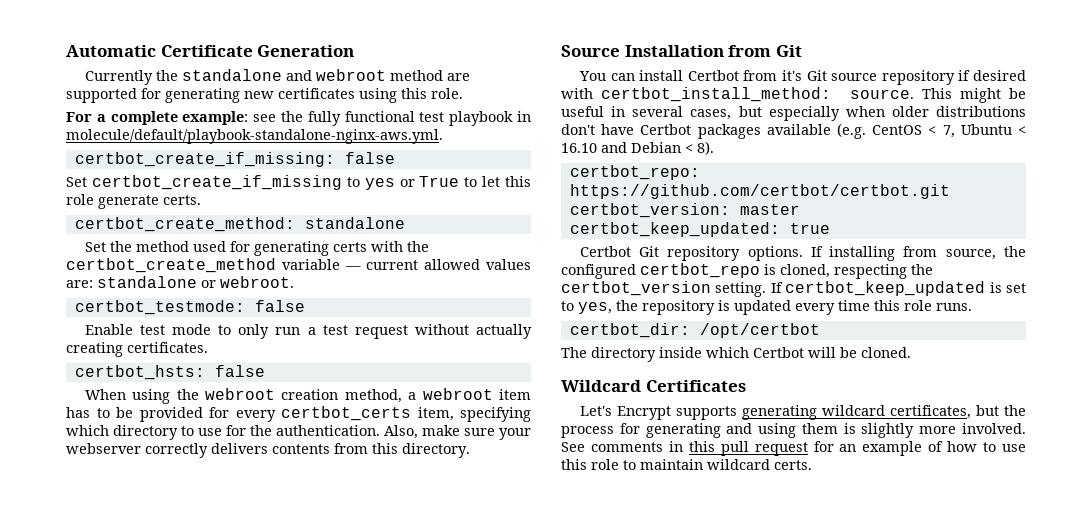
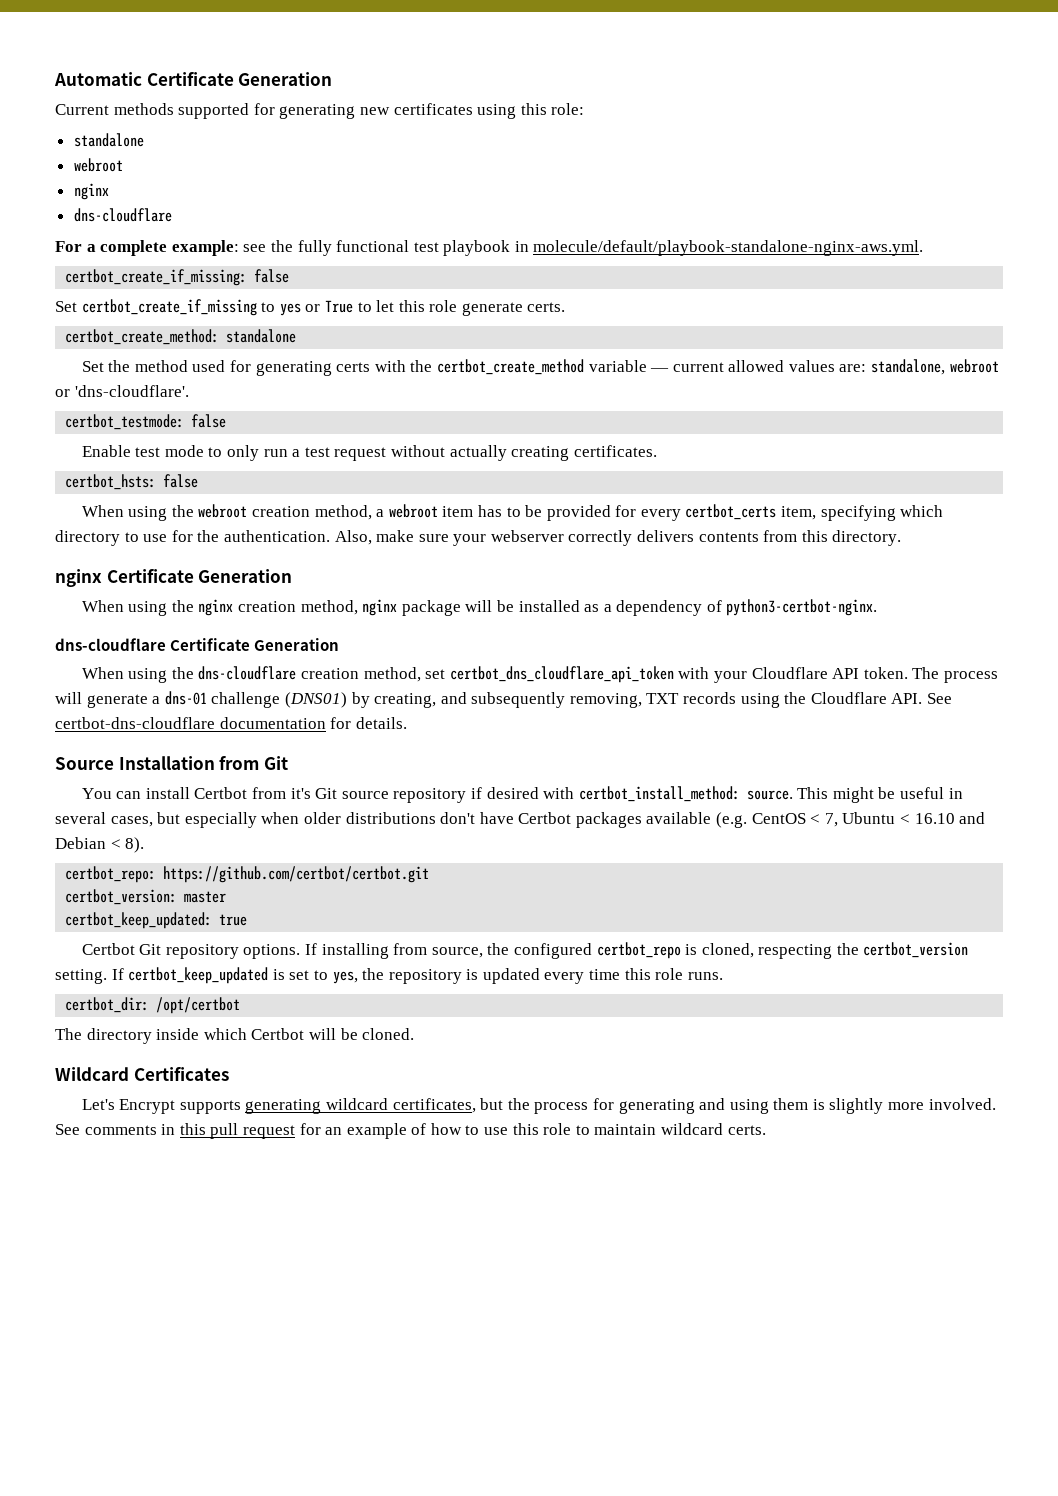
- Currently the standalone and webroot method are supported for generating new certificates using this role.
+ Current methods supported for generating new certificates using this role:
+ standalone
+ webroot
+ nginx
+ dns-cloudflare
- Set the method used for generating certs with the certbot_create_method variable — current allowed values are: standalone or webroot.
+ Set the method used for generating certs with the certbot_create_method variable — current allowed values are: standalone, webroot or 'dns-cloudflare'.
+ nginx Certificate Generation
+ When using the nginx creation method, nginx package will be installed as a dependency of python3-certbot-nginx.
+ dns-cloudflare Certificate Generation
+ When using the dns-cloudflare creation method, set certbot_dns_cloudflare_api_token with your Cloudflare API token. The process will generate a dns-01 challenge (DNS01) by creating, and subsequently removing, TXT records using the Cloudflare API. See certbot-dns-cloudflare documentation for details.

